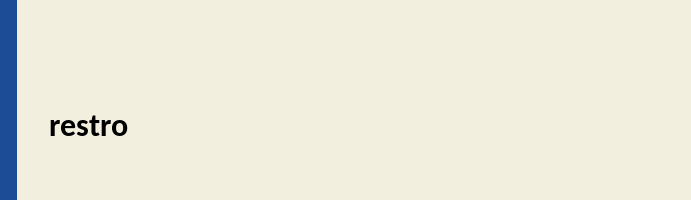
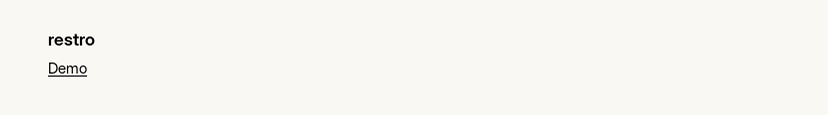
+ Demo

